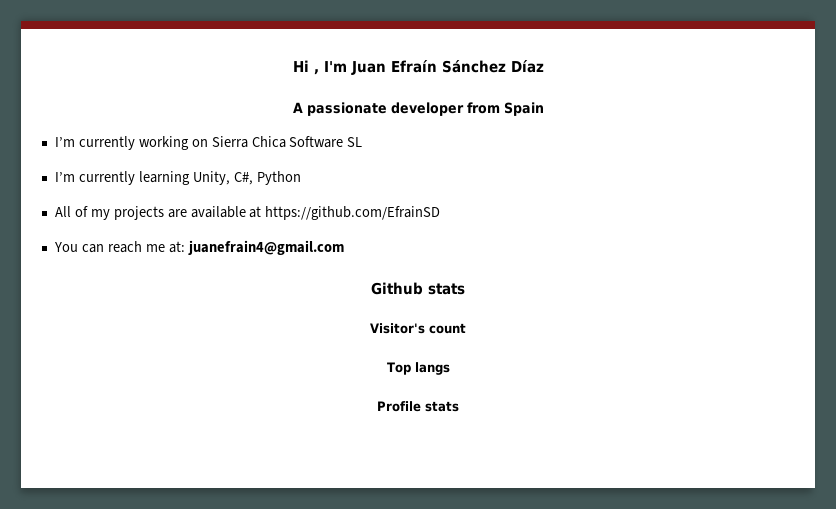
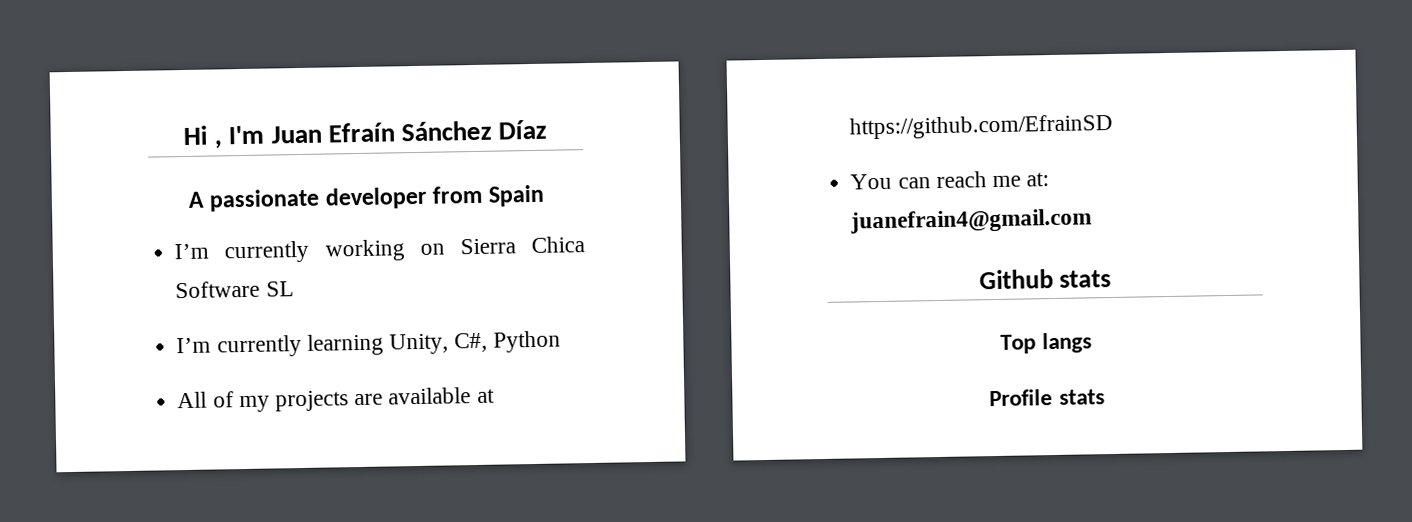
- Visitor's count

